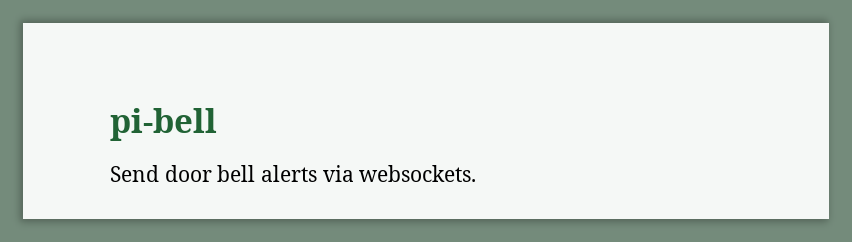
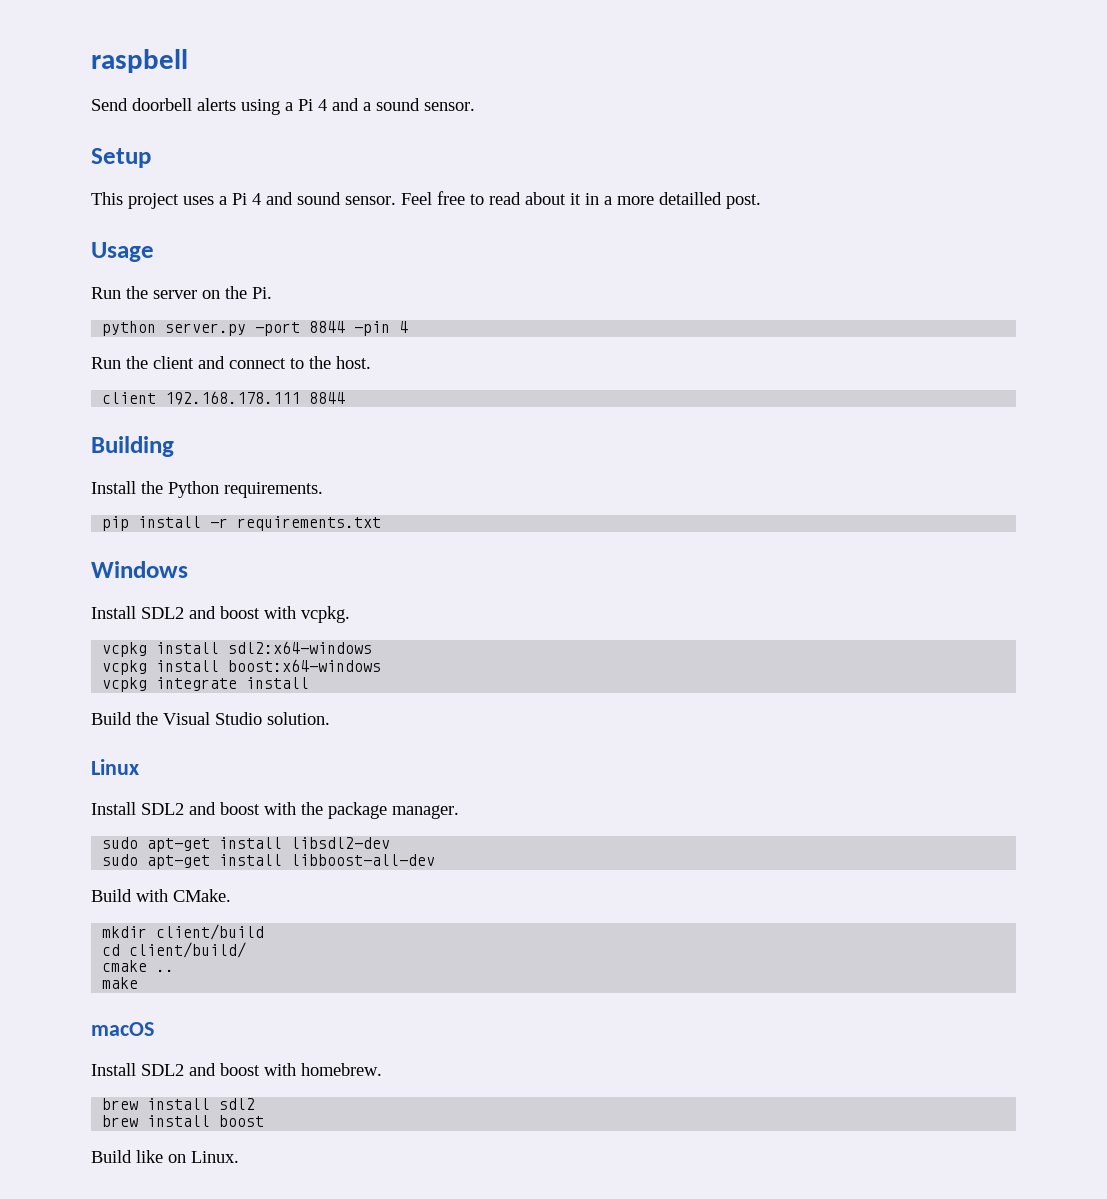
- pi-bell
+ raspbell
- Send door bell alerts via websockets.
+ Send doorbell alerts using a Pi 4 and a sound sensor.
+ Setup
+ This project uses a Pi 4 and sound sensor. Feel free to read about it in a more detailled post.
+ Usage
+ Run the server on the Pi.
+ python server.py -port 8844 -pin 4
+ Run the client and connect to the host.
+ client 192.168.178.111 8844
+ Building
+ Install the Python requirements.
+ pip install -r requirements.txt
+ Windows
+ Install SDL2 and boost with vcpkg.
+ vcpkg install sdl2:x64-windows
+ vcpkg install boost:x64-windows
+ vcpkg integrate install
+ Build the Visual Studio solution.
+ Linux
+ Install SDL2 and boost with the package manager.
+ sudo apt-get install libsdl2-dev
+ sudo apt-get install libboost-all-dev
+ Build with CMake.
+ mkdir client/build
+ cd client/build/
+ cmake ..
+ make
+ macOS
+ Install SDL2 and boost with homebrew.
+ brew install sdl2
+ brew install boost
+ Build like on Linux.

